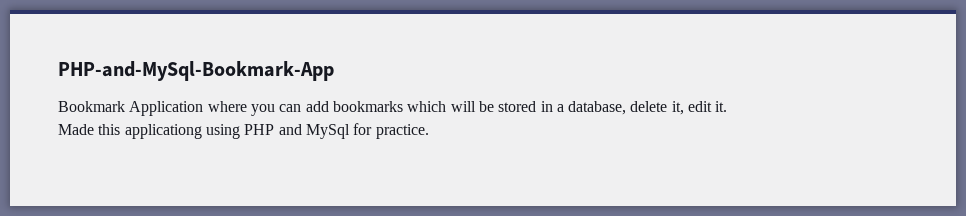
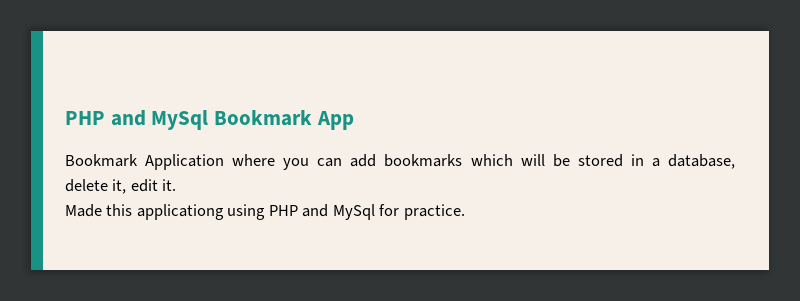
- PHP-and-MySql-Bookmark-App
+ PHP and MySql Bookmark App

